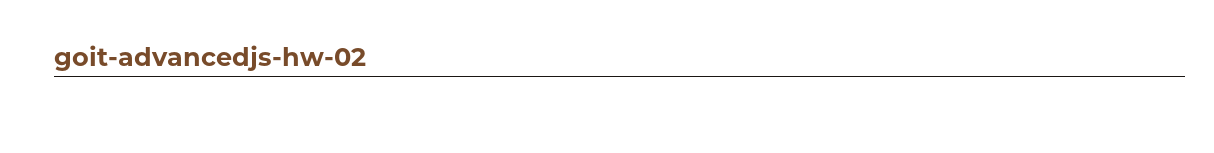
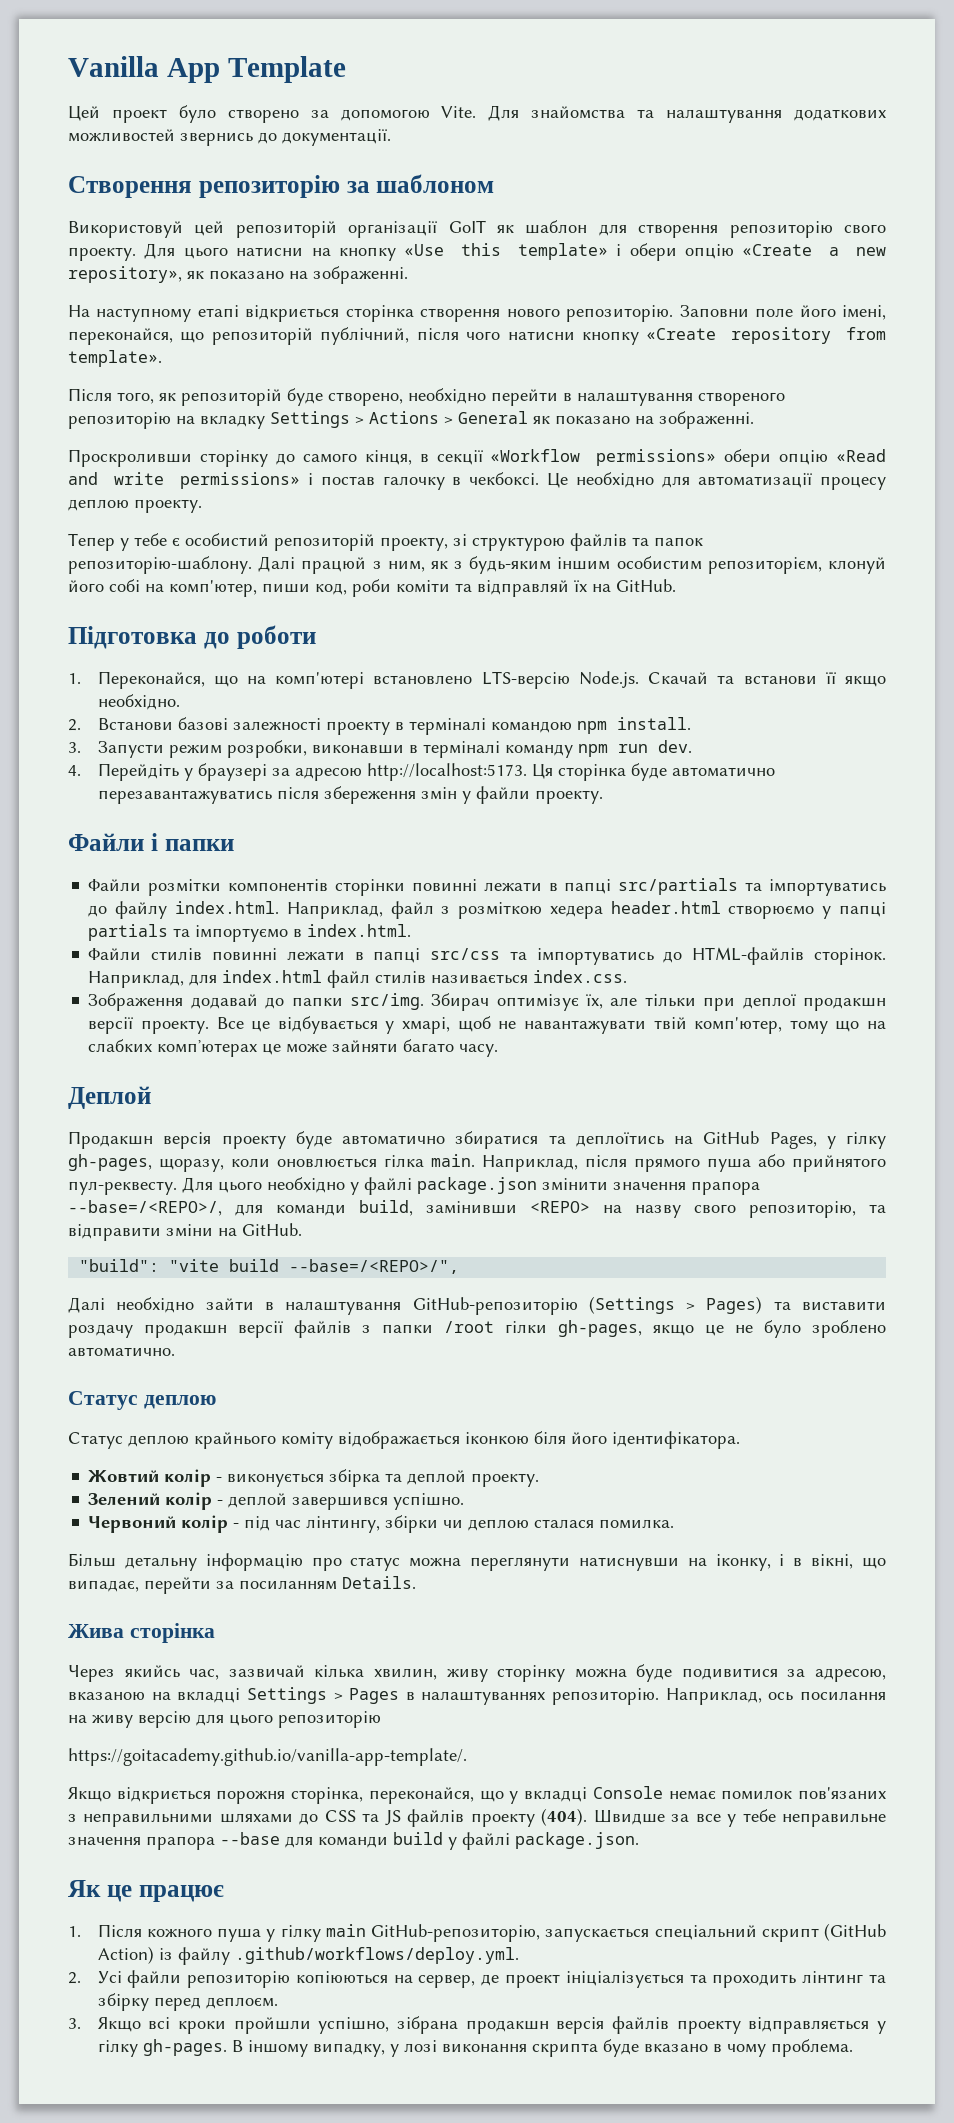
- goit-advancedjs-hw-02
+ Vanilla App Template
+ Цей проект було створено за допомогою Vite. Для знайомства та налаштування додаткових можливостей звернись до документації.
+ Створення репозиторію за шаблоном
+ Використовуй цей репозиторій організації GoIT як шаблон для створення репозиторію свого проекту. Для цього натисни на кнопку «Use this template» і обери опцію «Create a new repository», як показано на зображенні.
+ На наступному етапі відкриється сторінка створення нового репозиторію. Заповни поле його імені, переконайся, що репозиторій публічний, після чого натисни кнопку «Create repository from template».
+ Після того, як репозиторій буде створено, необхідно перейти в налаштування створеного репозиторію на вкладку Settings > Actions > General як показано на зображенні.
+ Проскроливши сторінку до самого кінця, в секції «Workflow permissions» обери опцію «Read and write permissions» і постав галочку в чекбоксі. Це необхідно для автоматизації процесу деплою проекту.
+ Тепер у тебе є особистий репозиторій проекту, зі структурою файлів та папок репозиторію-шаблону. Далі працюй з ним, як з будь-яким іншим особистим репозиторієм, клонуй його собі на комп'ютер, пиши код, роби коміти та відправляй їх на GitHub.
+ Підготовка до роботи
+ 1. Переконайся, що на комп'ютері встановлено LTS-версію Node.js. Скачай та встанови її якщо необхідно.
+ 2. Встанови базові залежності проекту в терміналі командою npm install.
+ 3. Запусти режим розробки, виконавши в терміналі команду npm run dev.
+ 4. Перейдіть у браузері за адресою http://localhost:5173. Ця сторінка буде автоматично перезавантажуватись після збереження змін у файли проекту.
+ Файли і папки
+ Файли розмітки компонентів сторінки повинні лежати в папці src/partials та імпортуватись до файлу index.html. Наприклад, файл з розміткою хедера header.html створюємо у папці partials та імпортуємо в index.html.
+ Файли стилів повинні лежати в папці src/css та імпортуватись до HTML-файлів сторінок. Наприклад, для index.html файл стилів називається index.css.
+ Зображення додавай до папки src/img. Збирач оптимізує їх, але тільки при деплої продакшн версії проекту. Все це відбувається у хмарі, щоб не навантажувати твій комп'ютер, тому що на слабких компʼютерах це може зайняти багато часу.
+ Деплой
+ Продакшн версія проекту буде автоматично збиратися та деплоїтись на GitHub Pages, у гілку gh-pages, щоразу, коли оновлюється гілка main. Наприклад, після прямого пуша або прийнятого пул-реквесту. Для цього необхідно у файлі package.json змінити значення прапора --base=/<REPO>/, для команди build, замінивши <REPO> на назву свого репозиторію, та відправити зміни на GitHub.
+ "build": "vite build --base=/<REPO>/",
+ Далі необхідно зайти в налаштування GitHub-репозиторію (Settings > Pages) та виставити роздачу продакшн версії файлів з папки /root гілки gh-pages, якщо це не було зроблено автоматично.
+ Статус деплою
+ Статус деплою крайнього коміту відображається іконкою біля його ідентифікатора.
+ Жовтий колір - виконується збірка та деплой проекту.
+ Зелений колір - деплой завершився успішно.
+ Червоний колір - під час лінтингу, збірки чи деплою сталася помилка.
+ Більш детальну інформацію про статус можна переглянути натиснувши на іконку, і в вікні, що випадає, перейти за посиланням Details.
+ Жива сторінка
+ Через якийсь час, зазвичай кілька хвилин, живу сторінку можна буде подивитися за адресою, вказаною на вкладці Settings > Pages в налаштуваннях репозиторію. Наприклад, ось посилання на живу версію для цього репозиторію
+ https://goitacademy.github.io/vanilla-app-template/.
+ Якщо відкриється порожня сторінка, переконайся, що у вкладці Console немає помилок пов'язаних з неправильними шляхами до CSS та JS файлів проекту (404). Швидше за все у тебе неправильне значення прапора --base для команди build у файлі package.json.
+ Як це працює
+ 1. Після кожного пуша у гілку main GitHub-репозиторію, запускається спеціальний скрипт (GitHub Action) із файлу .github/workflows/deploy.yml.
+ 2. Усі файли репозиторію копіюються на сервер, де проект ініціалізується та проходить лінтинг та збірку перед деплоєм.
+ 3. Якщо всі кроки пройшли успішно, зібрана продакшн версія файлів проекту відправляється у гілку gh-pages. В іншому випадку, у лозі виконання скрипта буде вказано в чому проблема.

